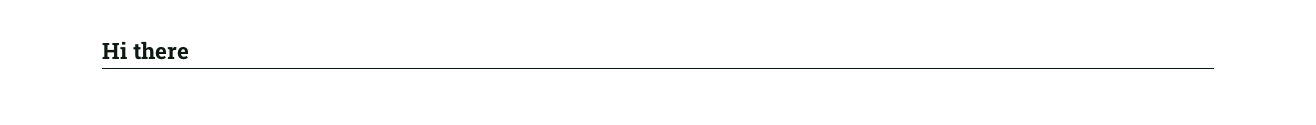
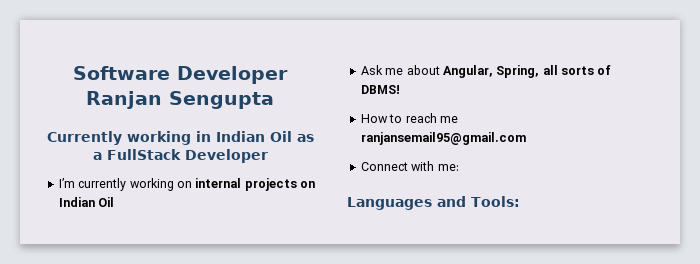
- Hi there
+ Software Developer Ranjan Sengupta
+ Currently working in Indian Oil as a FullStack Developer
+ I’m currently working on internal projects on Indian Oil
+ Ask me about Angular, Spring, all sorts of DBMS!
+ How to reach me ranjansemail95@gmail.com
+ Connect with me:
+ Languages and Tools:

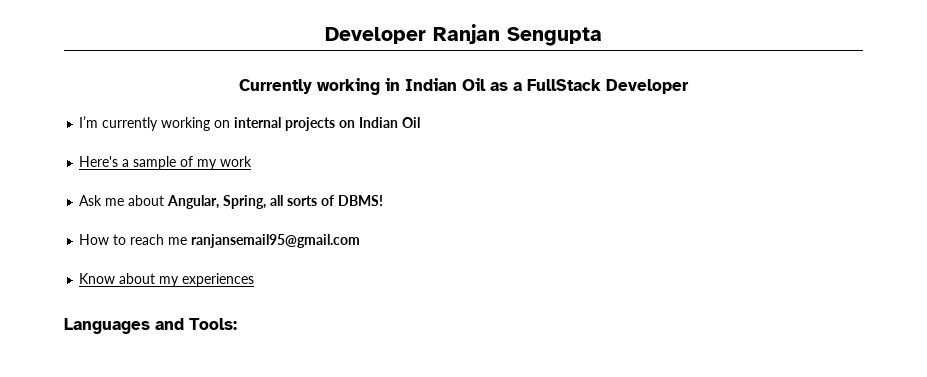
- Software Developer Ranjan Sengupta
+ Developer Ranjan Sengupta
+ Here's a sample of my work
- Connect with me:
+ Know about my experiences

